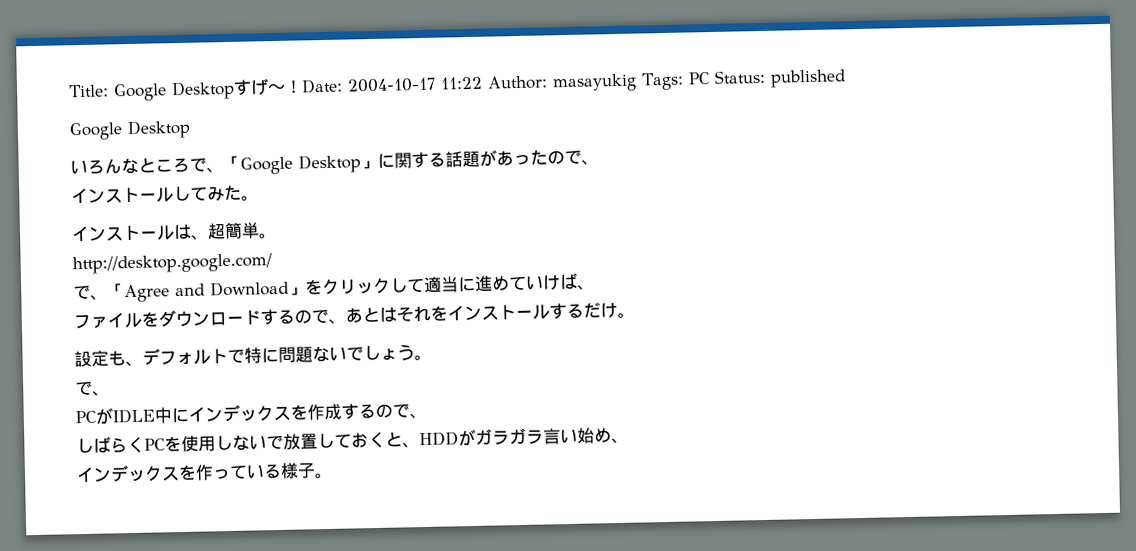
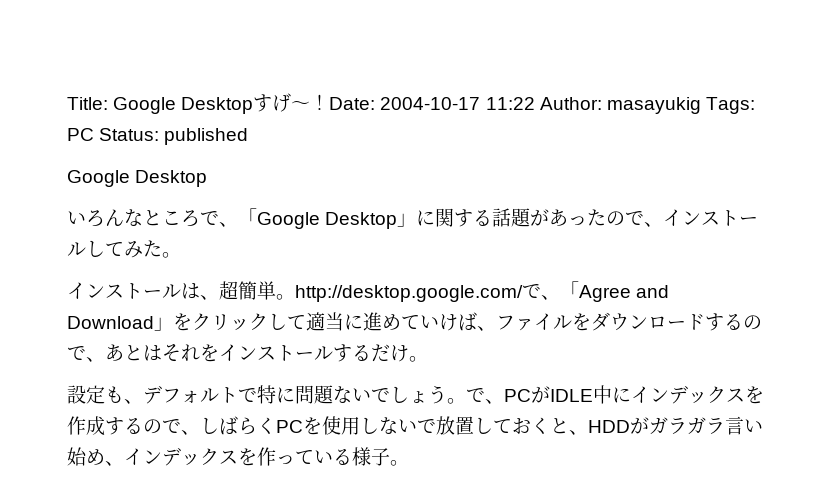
- いろんなところで、「Google Desktop」に関する話題があったので、
- インストールしてみた。
+ いろんなところで、「Google Desktop」に関する話題があったので、インストールしてみた。
- インストールは、超簡単。
- http://desktop.google.com/
- で、「Agree and Download」をクリックして適当に進めていけば、
- ファイルをダウンロードするので、あとはそれをインストールするだけ。
+ インストールは、超簡単。http://desktop.google.com/で、「Agree and Download」をクリックして適当に進めていけば、ファイルをダウンロードするので、あとはそれをインストールするだけ。
- 設定も、デフォルトで特に問題ないでしょう。
- で、
- PCがIDLE中にインデックスを作成するので、
- しばらくPCを使用しないで放置しておくと、HDDがガラガラ言い始め、
- インデックスを作っている様子。
+ 設定も、デフォルトで特に問題ないでしょう。で、PCがIDLE中にインデックスを作成するので、しばらくPCを使用しないで放置しておくと、HDDがガラガラ言い始め、インデックスを作っている様子。

